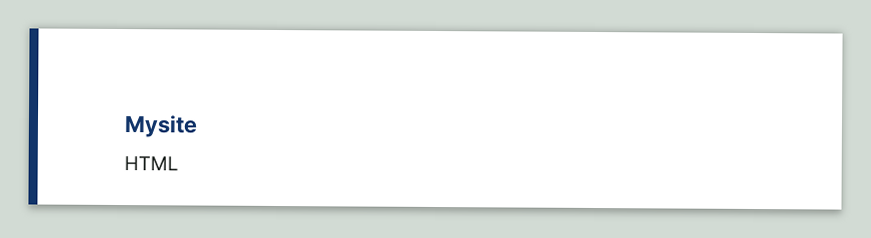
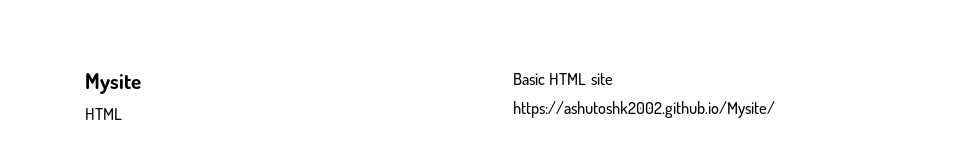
+ Basic HTML site
+ https://ashutoshk2002.github.io/Mysite/

